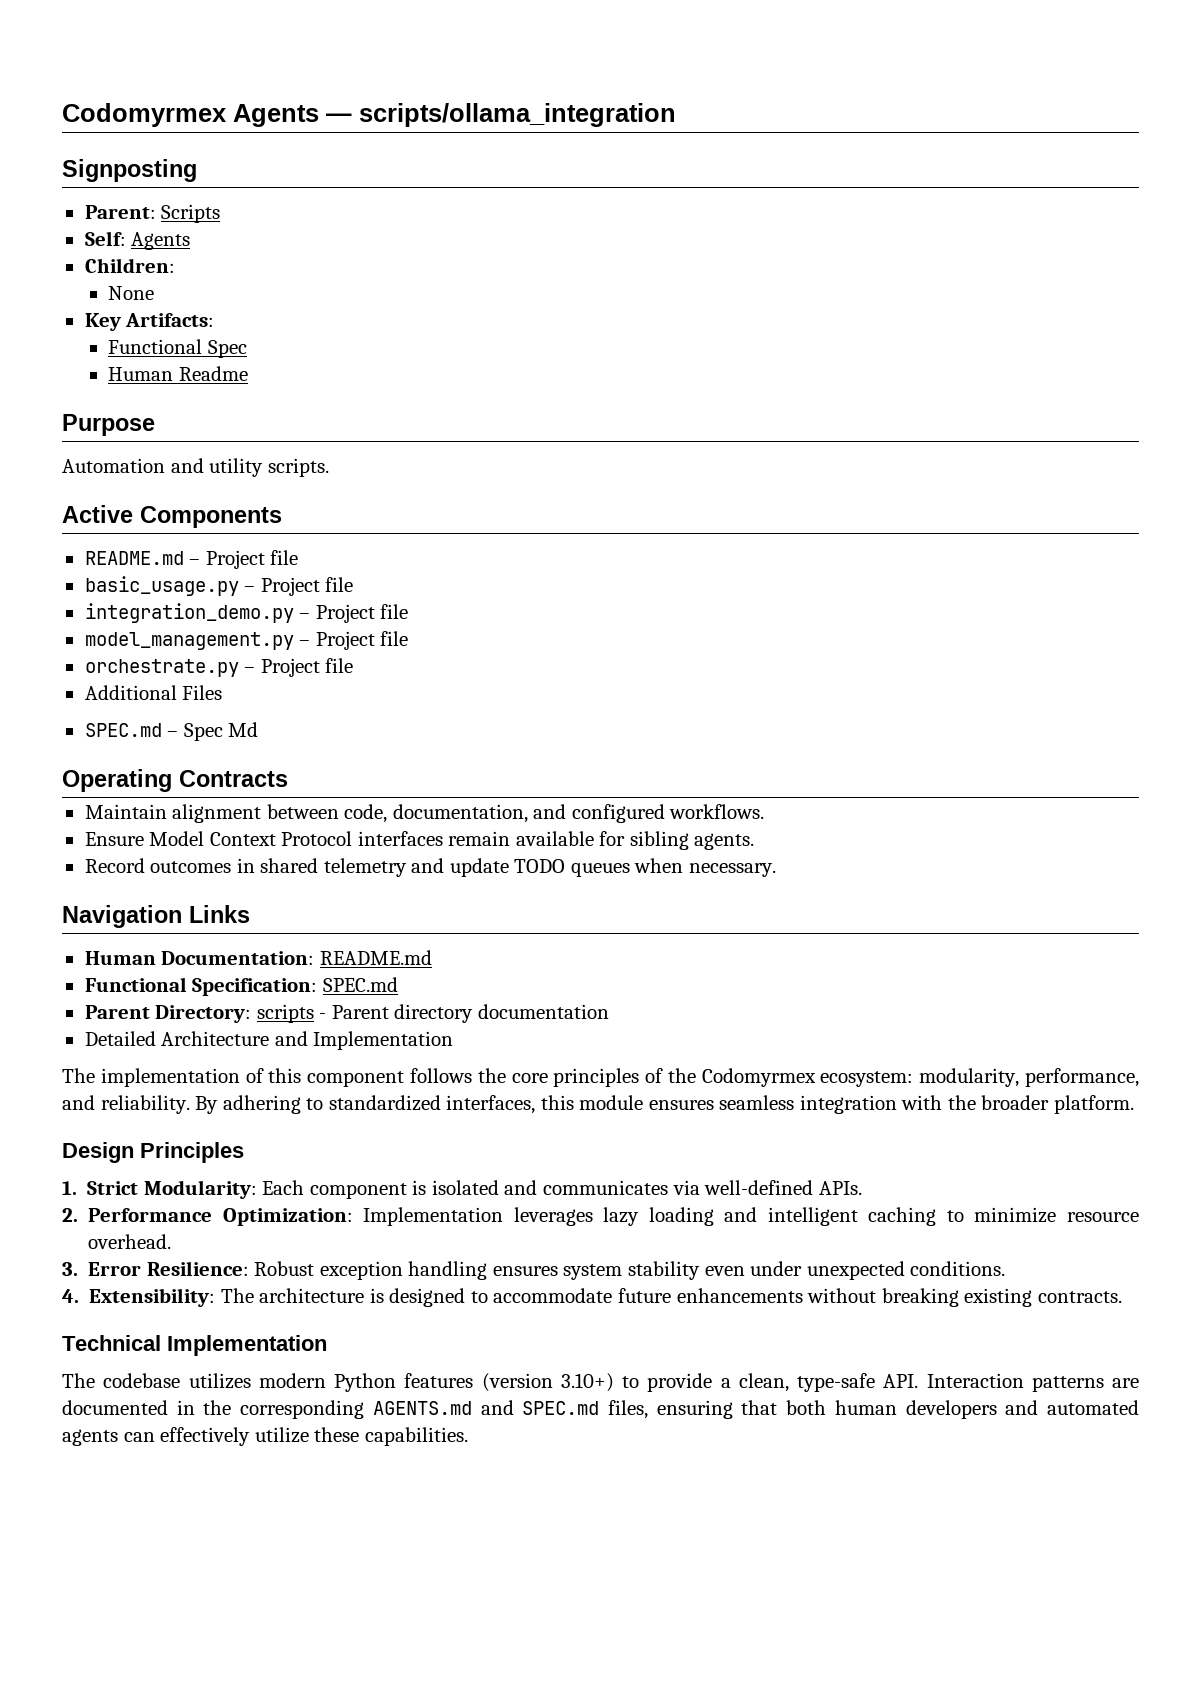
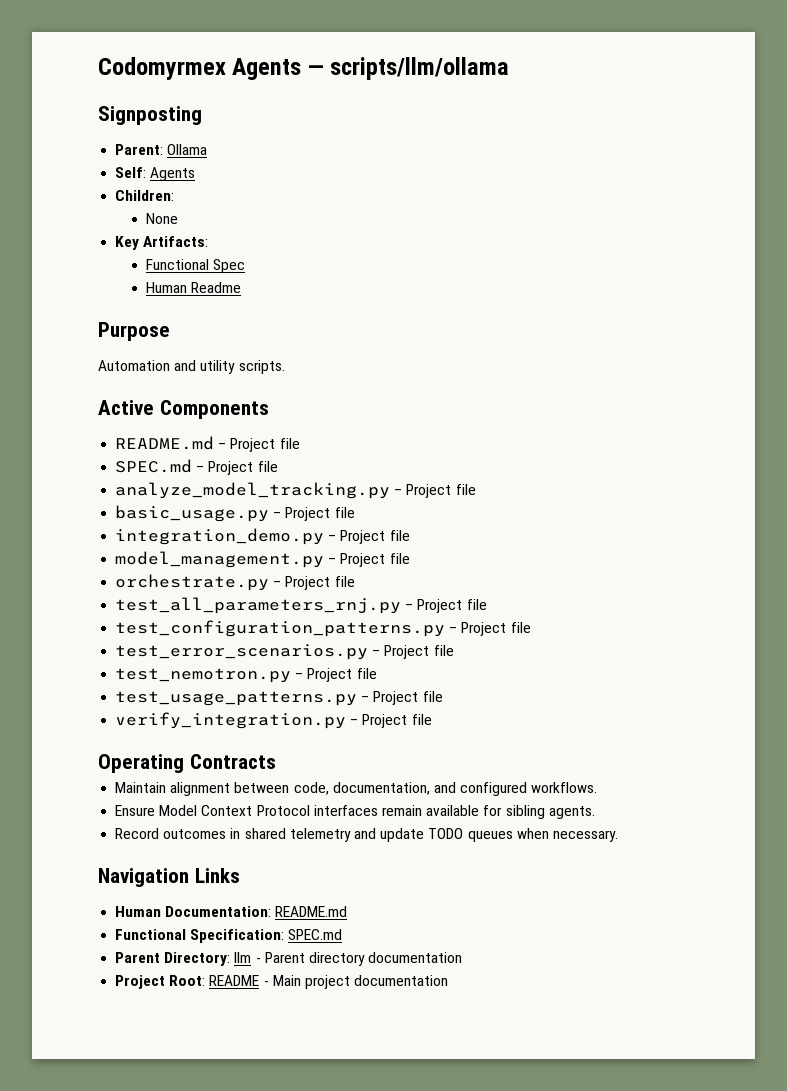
- Codomyrmex Agents — scripts/ollama_integration
+ Codomyrmex Agents — scripts/llm/ollama
- Parent: Scripts
+ Parent: Ollama
+ SPEC.md – Project file
+ analyze_model_tracking.py – Project file
- Additional Files
- SPEC.md – Spec Md
+ test_all_parameters_rnj.py – Project file
+ test_configuration_patterns.py – Project file
+ test_error_scenarios.py – Project file
+ test_nemotron.py – Project file
+ test_usage_patterns.py – Project file
+ verify_integration.py – Project file
- Parent Directory: scripts - Parent directory documentation
+ Parent Directory: llm - Parent directory documentation
- Detailed Architecture and Implementation
- The implementation of this component follows the core principles of the Codomyrmex ecosystem: modularity, performance, and reliability. By adhering to standardized interfaces, this module ensures seamless integration with the broader platform.
- Design Principles
- 1. Strict Modularity: Each component is isolated and communicates via well-defined APIs.
- 2. Performance Optimization: Implementation leverages lazy loading and intelligent caching to minimize resource overhead.
- 3. Error Resilience: Robust exception handling ensures system stability even under unexpected conditions.
- 4. Extensibility: The architecture is designed to accommodate future enhancements without breaking existing contracts.
- Technical Implementation
- The codebase utilizes modern Python features (version 3.10+) to provide a clean, type-safe API. Interaction patterns are documented in the corresponding AGENTS.md and SPEC.md files, ensuring that both human developers and automated agents can effectively utilize these capabilities.
+ Project Root: README - Main project documentation

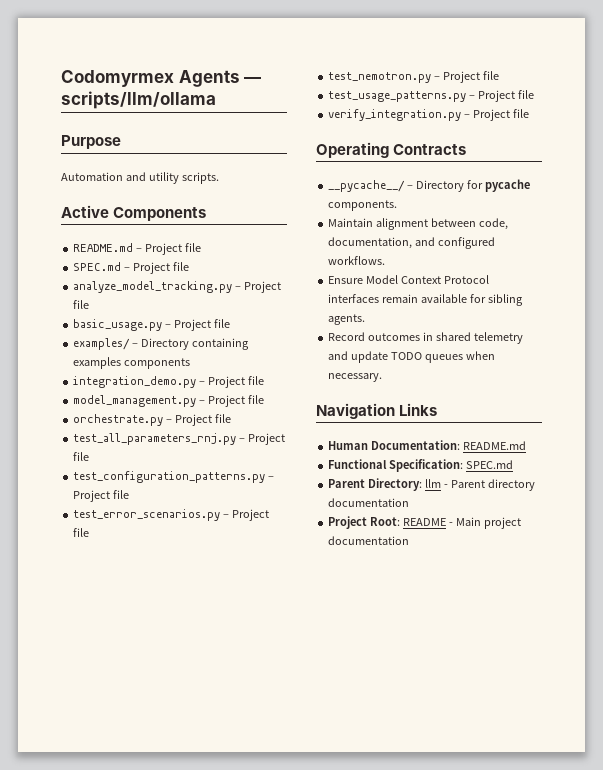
- Signposting
- Parent: Ollama
- Self: Agents
- Children:
- None
- Key Artifacts:
- Functional Spec
- Human Readme
+ examples/ – Directory containing examples components
+ __pycache__/ – Directory for pycache components.

